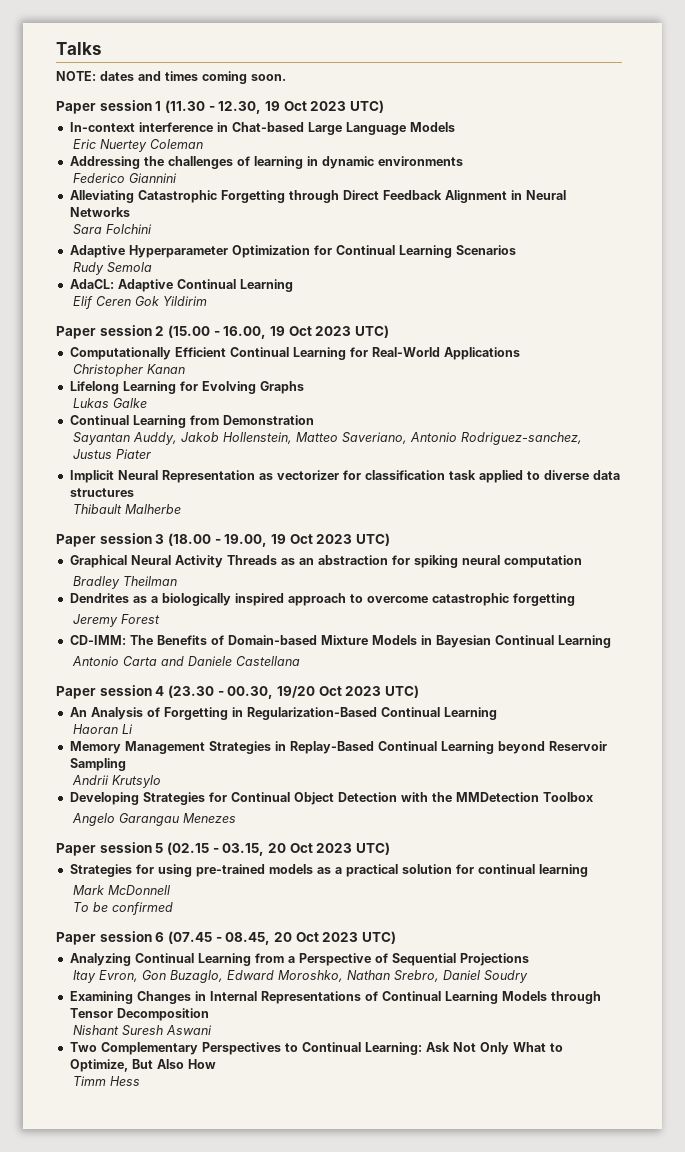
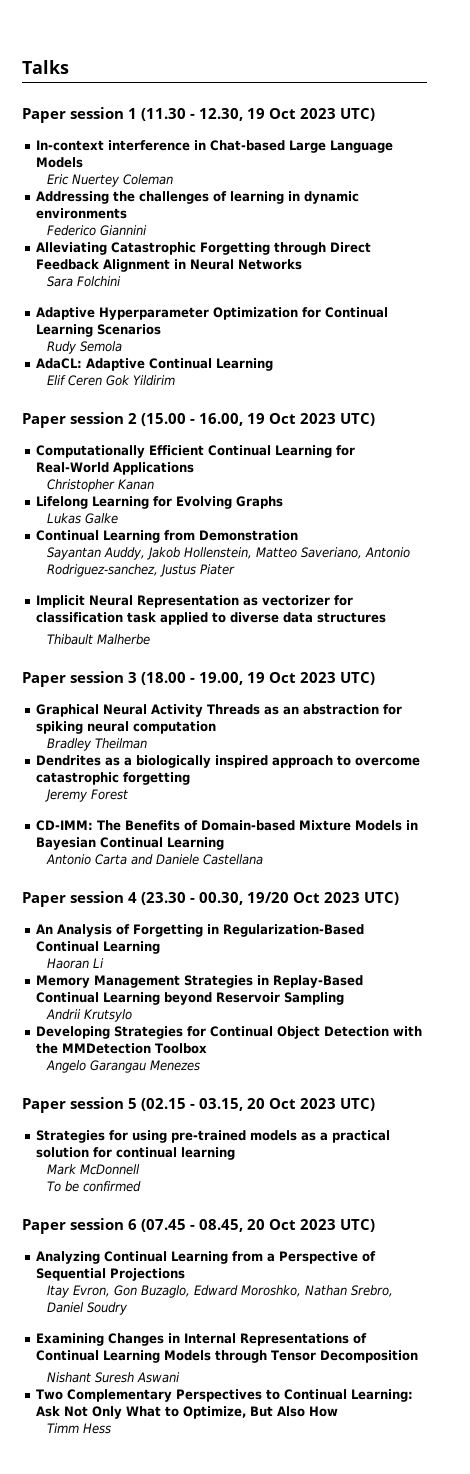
- NOTE: dates and times coming soon.

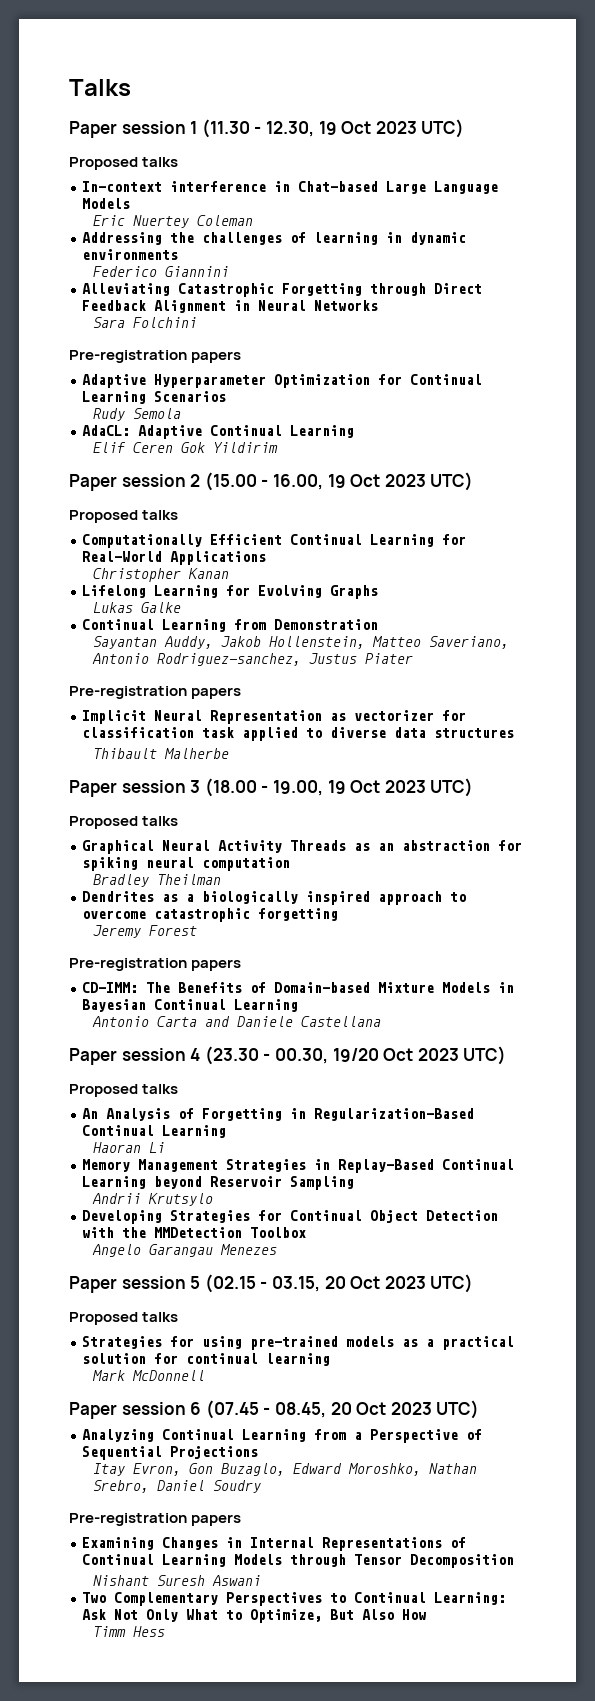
  Paper session 1 (11.30 - 12.30, 19 Oct 2023 UTC)
+ Proposed talks
  Sara Folchini
+ Pre-registration papers
  Paper session 2 (15.00 - 16.00, 19 Oct 2023 UTC)
+ Proposed talks
  Sayantan Auddy, Jakob Hollenstein, Matteo Saveriano, Antonio Rodriguez-sanchez, Justus Piater
+ Pre-registration papers
  Paper session 3 (18.00 - 19.00, 19 Oct 2023 UTC)
+ Proposed talks
  Jeremy Forest
+ Pre-registration papers
  Paper session 4 (23.30 - 00.30, 19/20 Oct 2023 UTC)
+ Proposed talks
  Paper session 5 (02.15 - 03.15, 20 Oct 2023 UTC)
+ Proposed talks
- To be confirmed
  Itay Evron, Gon Buzaglo, Edward Moroshko, Nathan Srebro, Daniel Soudry
+ Pre-registration papers

